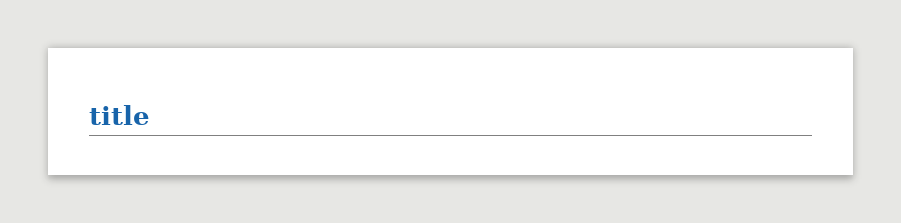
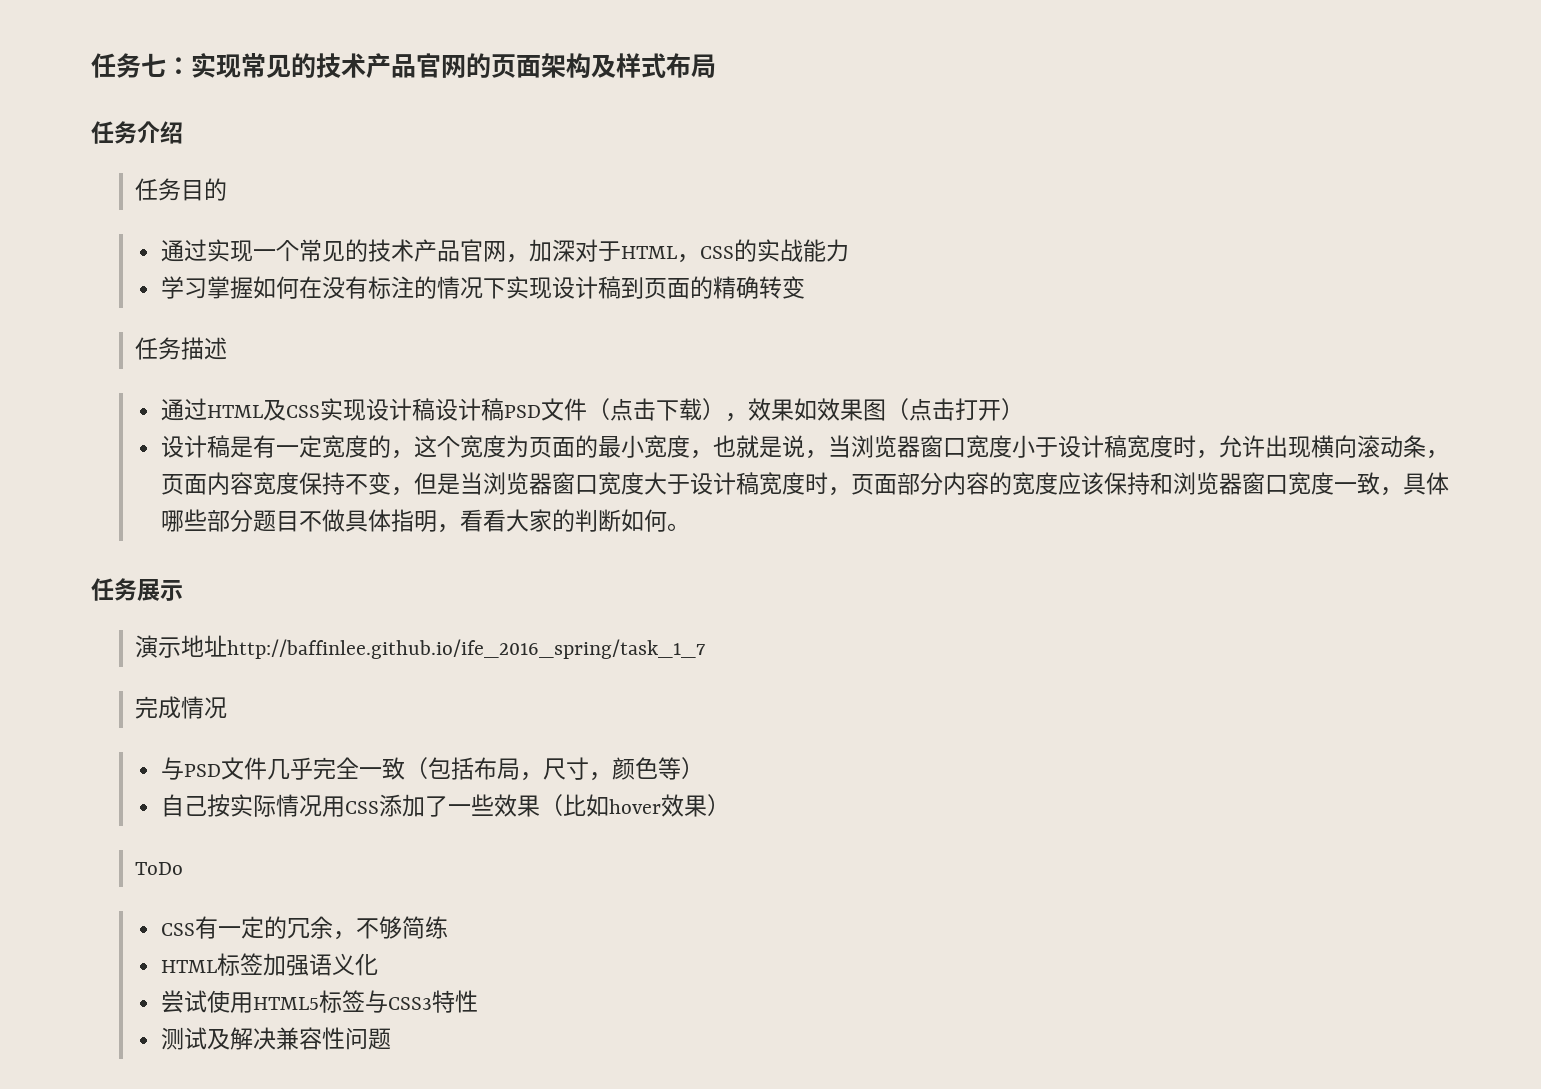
- title
+ 任务七：实现常见的技术产品官网的页面架构及样式布局
+ 任务介绍
+ 任务目的
+ 通过实现一个常见的技术产品官网，加深对于HTML，CSS的实战能力
+ 学习掌握如何在没有标注的情况下实现设计稿到页面的精确转变
+ 任务描述
+ 通过HTML及CSS实现设计稿设计稿PSD文件（点击下载），效果如效果图（点击打开）
+ 设计稿是有一定宽度的，这个宽度为页面的最小宽度，也就是说，当浏览器窗口宽度小于设计稿宽度时，允许出现横向滚动条，页面内容宽度保持不变，但是当浏览器窗口宽度大于设计稿宽度时，页面部分内容的宽度应该保持和浏览器窗口宽度一致，具体哪些部分题目不做具体指明，看看大家的判断如何。
+ 任务展示
+ 演示地址http://baffinlee.github.io/ife_2016_spring/task_1_7
+ 完成情况
+ 与PSD文件几乎完全一致（包括布局，尺寸，颜色等）
+ 自己按实际情况用CSS添加了一些效果（比如hover效果）
+ ToDo
+ CSS有一定的冗余，不够简练
+ HTML标签加强语义化
+ 尝试使用HTML5标签与CSS3特性
+ 测试及解决兼容性问题

